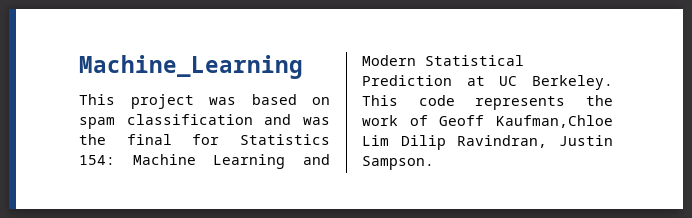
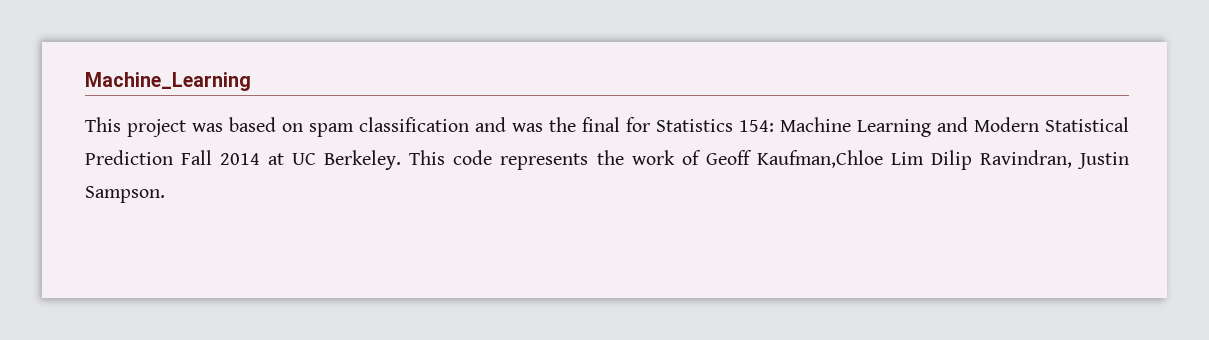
- This project was based on spam classification and was the final for Statistics 154: Machine Learning and Modern Statistical Prediction at UC Berkeley.
+ This project was based on spam classification and was the final for Statistics 154: Machine Learning and Modern Statistical Prediction Fall 2014 at UC Berkeley.

